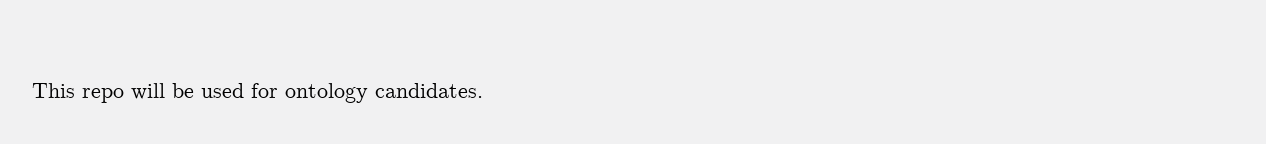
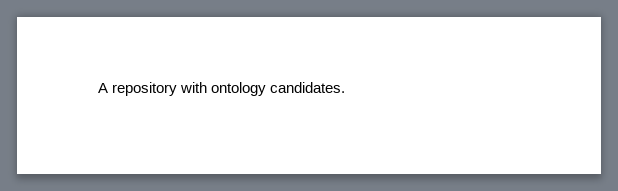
- This repo will be used for ontology candidates.
+ A repository with ontology candidates.

